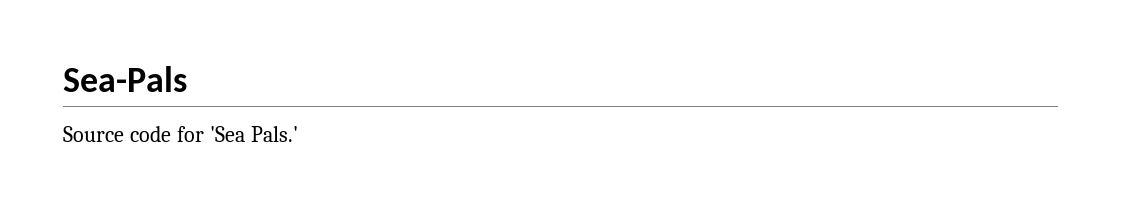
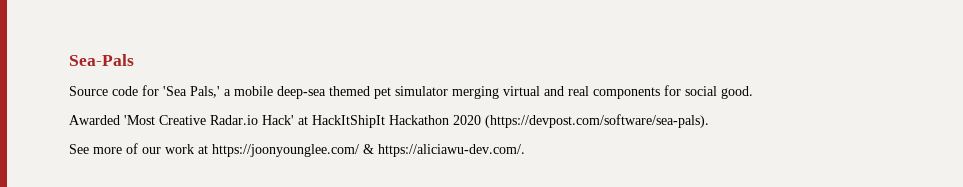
- Source code for 'Sea Pals.'
+ Source code for 'Sea Pals,' a mobile deep-sea themed pet simulator merging virtual and real components for social good.
+ Awarded 'Most Creative Radar.io Hack' at HackItShipIt Hackathon 2020 (https://devpost.com/software/sea-pals).
+ See more of our work at https://joonyounglee.com/ & https://aliciawu-dev.com/.

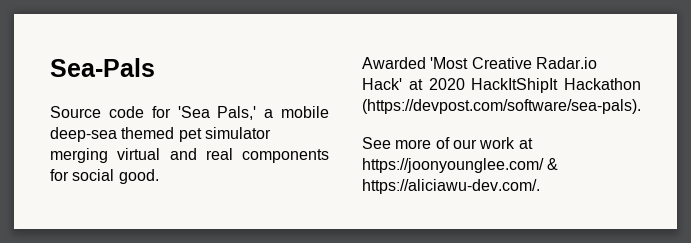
- Awarded 'Most Creative Radar.io Hack' at HackItShipIt Hackathon 2020 (https://devpost.com/software/sea-pals).
+ Awarded 'Most Creative Radar.io Hack' at 2020 HackItShipIt Hackathon (https://devpost.com/software/sea-pals).

